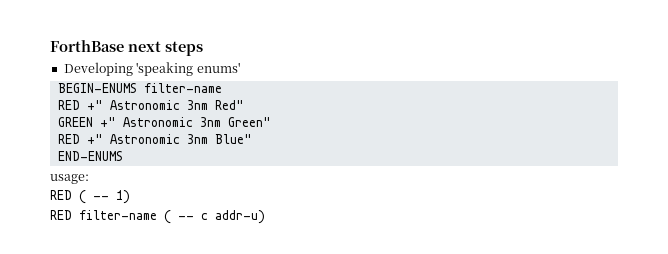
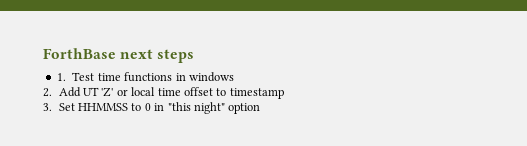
- Developing 'speaking enums'
- BEGIN-ENUMS filter-name
- RED +" Astronomic 3nm Red"
- GREEN +" Astronomic 3nm Green"
- RED +" Astronomic 3nm Blue"
- END-ENUMS
- usage:
- RED ( -- 1)
- RED filter-name ( -- c addr-u)
+ 1. Test time functions in windows
+ 2. Add UT 'Z' or local time offset to timestamp
+ 3. Set HHMMSS to 0 in "this night" option

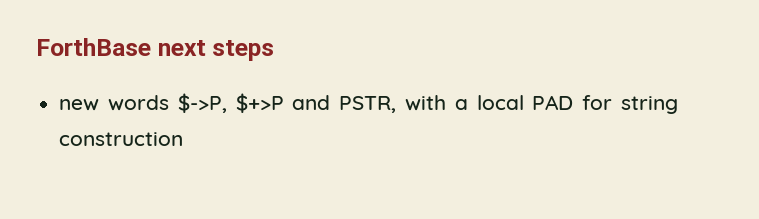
- 1. Test time functions in windows
- 2. Add UT 'Z' or local time offset to timestamp
- 3. Set HHMMSS to 0 in "this night" option
+ new words $->P, $+>P and PSTR, with a local PAD for string construction

